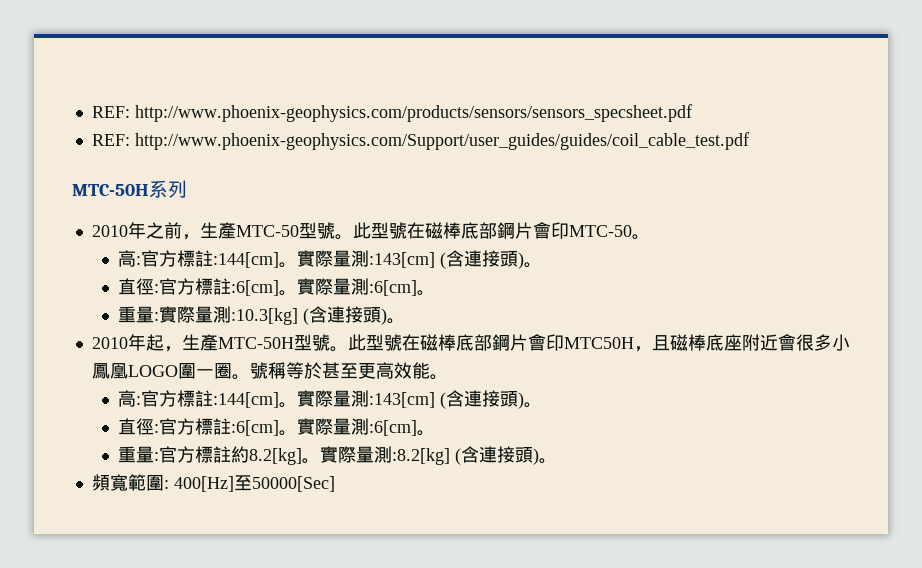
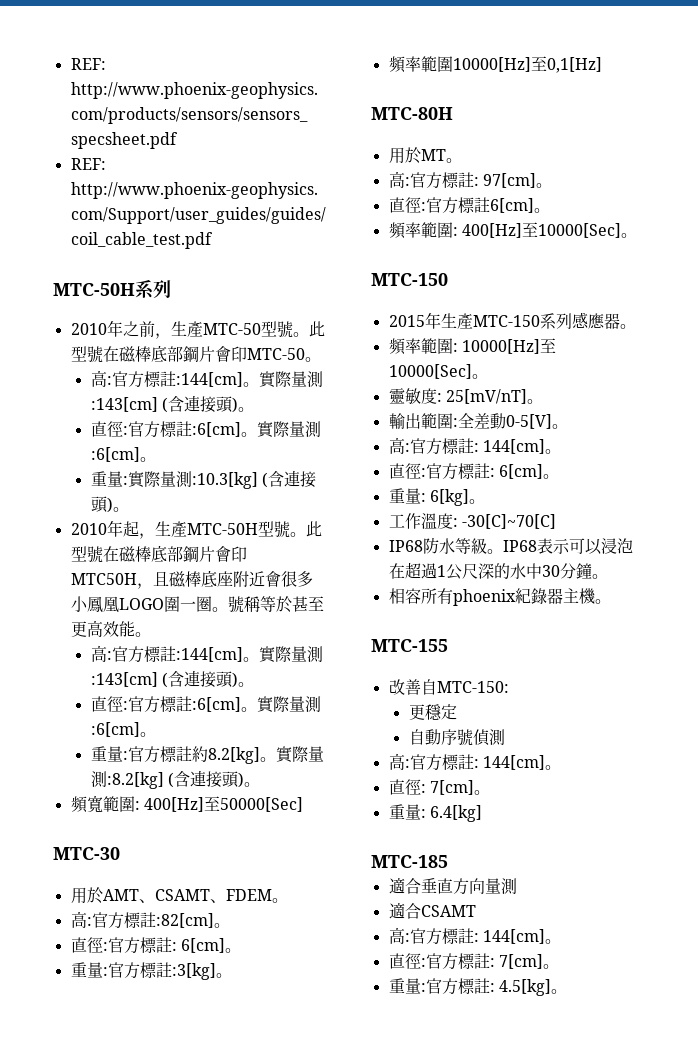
+ MTC-30
+ 用於AMT、CSAMT、FDEM。
+ 高:官方標註:82[cm]。
+ 直徑:官方標註: 6[cm]。
+ 重量:官方標註:3[kg]。
+ 頻率範圍10000[Hz]至0,1[Hz]
+ MTC-80H
+ 用於MT。
+ 高:官方標註: 97[cm]。
+ 直徑:官方標註6[cm]。
+ 頻率範圍: 400[Hz]至10000[Sec]。
+ MTC-150
+ 2015年生產MTC-150系列感應器。
+ 頻率範圍: 10000[Hz]至10000[Sec]。
+ 靈敏度: 25[mV/nT]。
+ 輸出範圍:全差動0-5[V]。
+ 高:官方標註: 144[cm]。
+ 直徑:官方標註: 6[cm]。
+ 重量: 6[kg]。
+ 工作溫度: -30[C]~70[C]
+ IP68防水等級。IP68表示可以浸泡在超過1公尺深的水中30分鐘。
+ 相容所有phoenix紀錄器主機。
+ MTC-155
+ 改善自MTC-150:
+ 更穩定
+ 自動序號偵測
+ 高:官方標註: 144[cm]。
+ 直徑: 7[cm]。
+ 重量: 6.4[kg]
+ MTC-185
+ 適合垂直方向量測
+ 適合CSAMT
+ 高:官方標註: 144[cm]。
+ 直徑:官方標註: 7[cm]。
+ 重量:官方標註: 4.5[kg]。

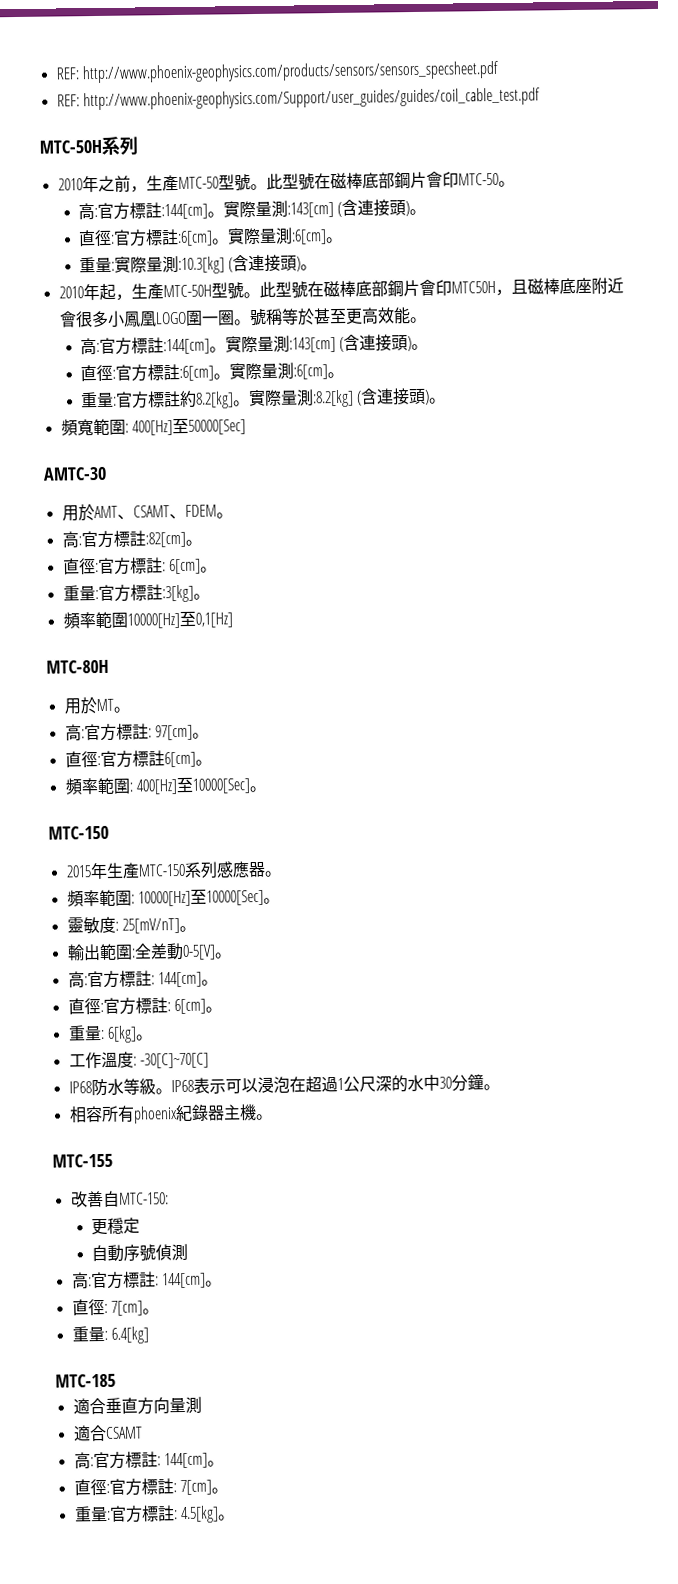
- MTC-30
+ AMTC-30

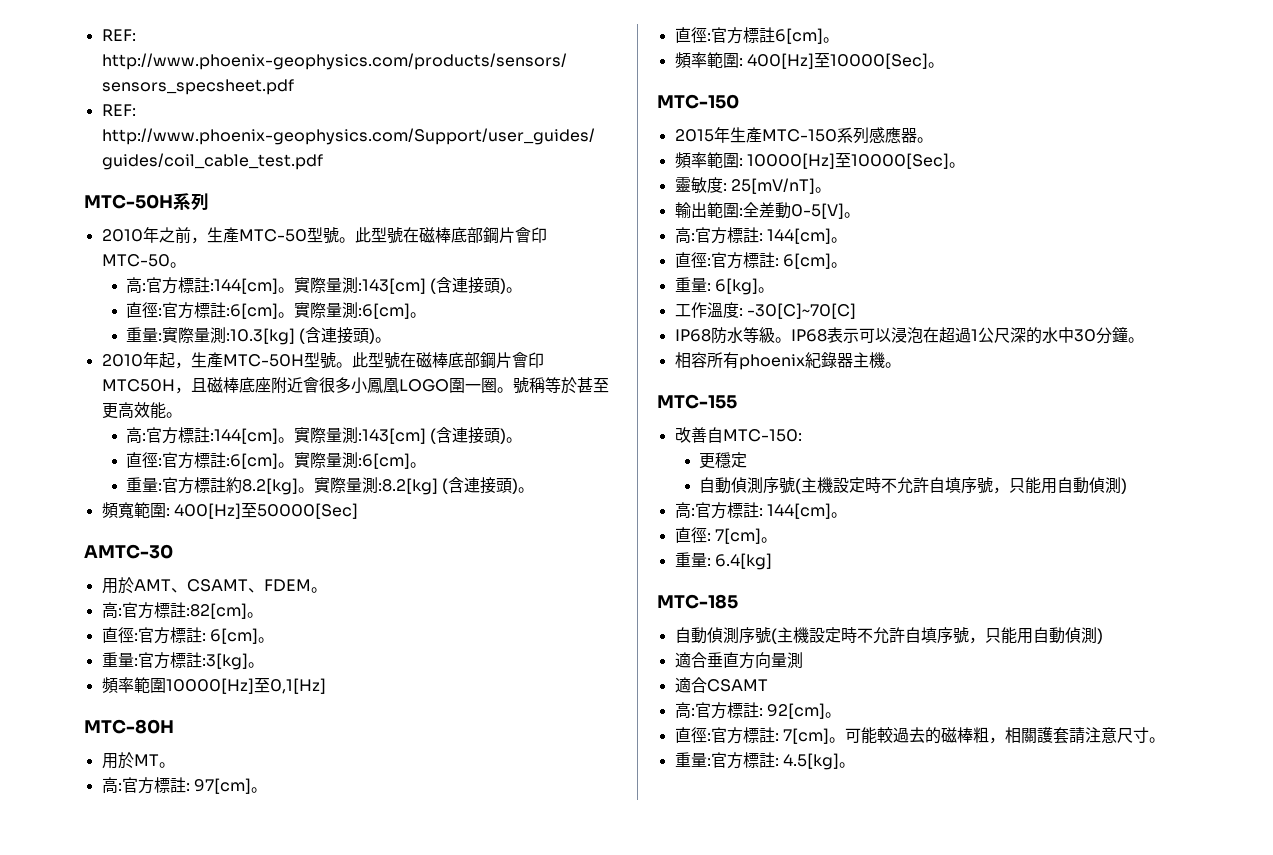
  更穩定
- 自動序號偵測
+ 自動偵測序號(主機設定時不允許自填序號，只能用自動偵測)
  MTC-185
+ 自動偵測序號(主機設定時不允許自填序號，只能用自動偵測)
  適合CSAMT
- 高:官方標註: 144[cm]。
+ 高:官方標註: 92[cm]。
+ 可能較過去的磁棒粗，相關護套請注意尺寸。

